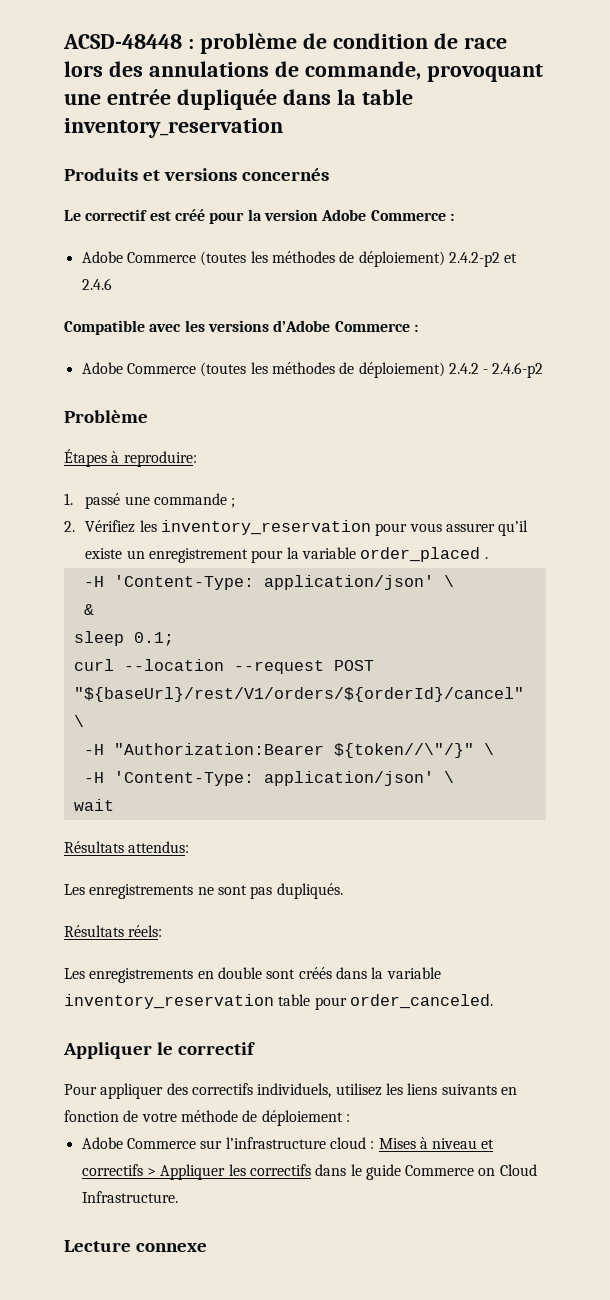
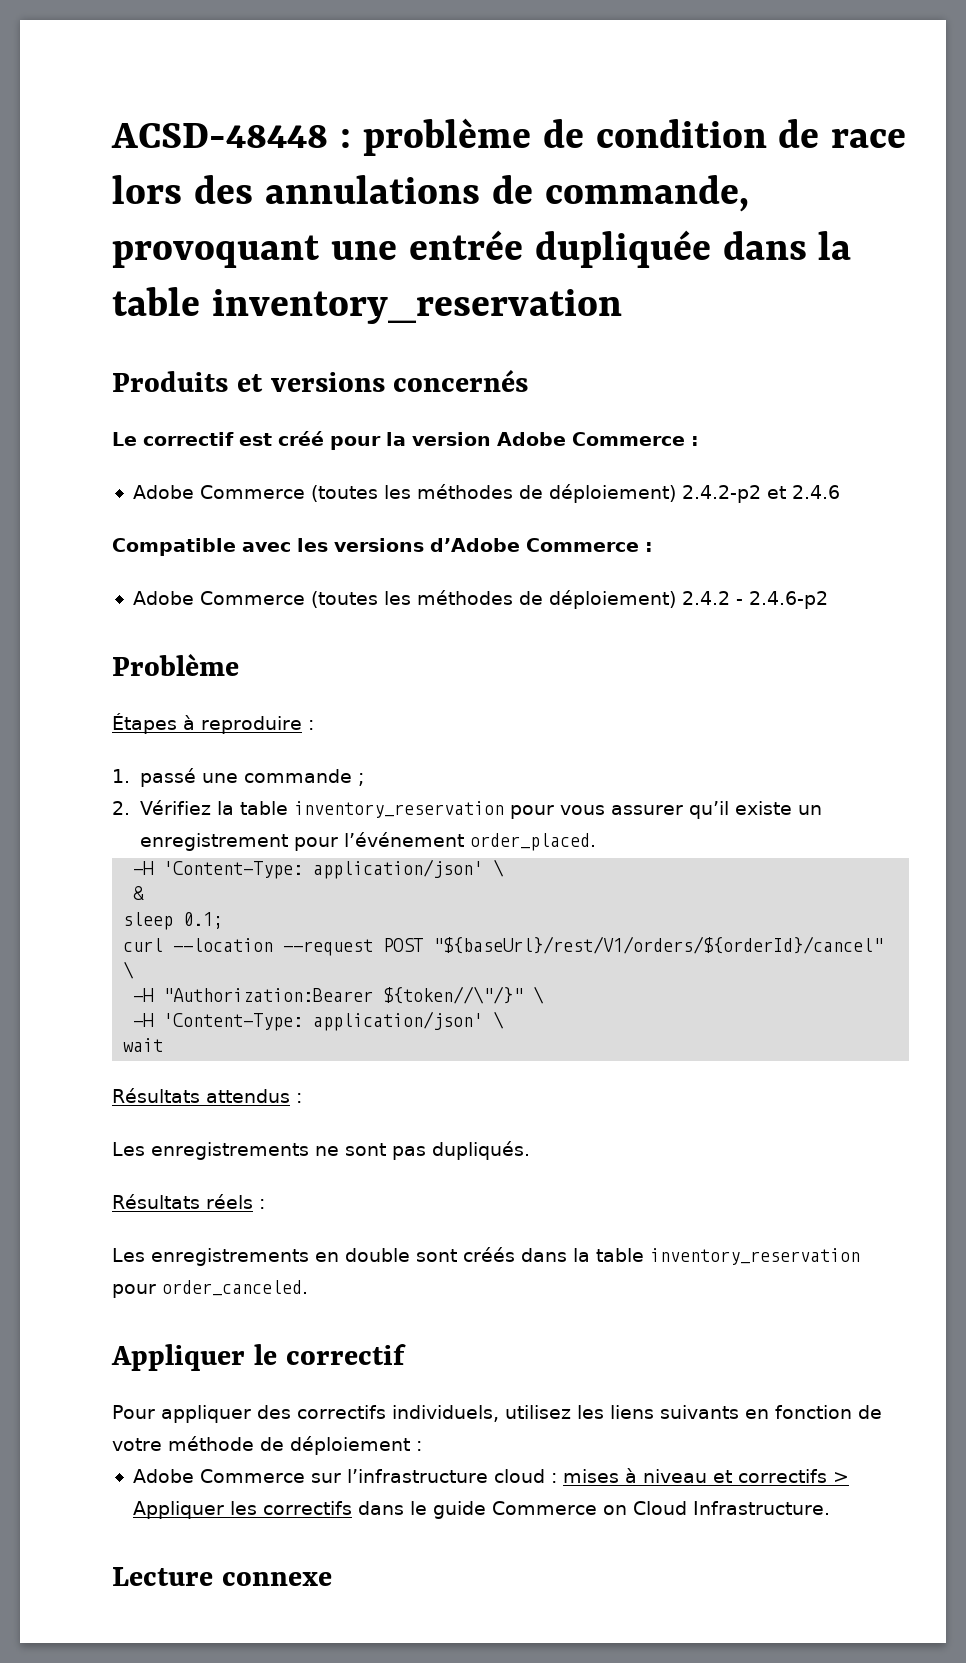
- Étapes à reproduire:
+ Étapes à reproduire :
- 2. Vérifiez les inventory_reservation pour vous assurer qu’il existe un enregistrement pour la variable order_placed .
+ 2. Vérifiez la table inventory_reservation pour vous assurer qu’il existe un enregistrement pour l’événement order_placed.
- Résultats attendus:
+ Résultats attendus :
- Résultats réels:
+ Résultats réels :
- Les enregistrements en double sont créés dans la variable inventory_reservation table pour order_canceled.
+ Les enregistrements en double sont créés dans la table inventory_reservation pour order_canceled.
- Adobe Commerce sur l’infrastructure cloud : Mises à niveau et correctifs > Appliquer les correctifs dans le guide Commerce on Cloud Infrastructure.
+ Adobe Commerce sur l’infrastructure cloud : mises à niveau et correctifs > Appliquer les correctifs dans le guide Commerce on Cloud Infrastructure.

